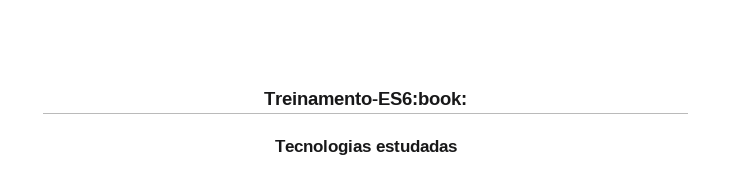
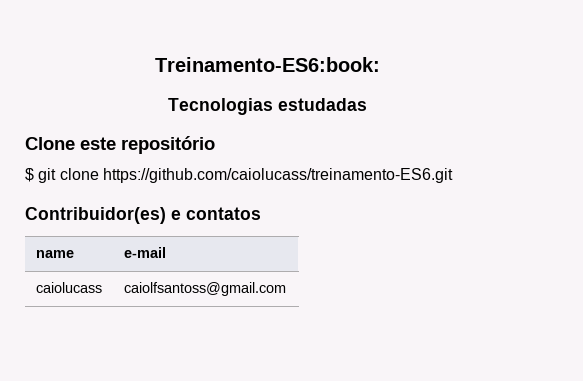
+ Clone este repositório
+ $ git clone https://github.com/caiolucass/treinamento-ES6.git
+ Contribuidor(es) e contatos
+ name | e-mail
+ caiolucass | caiolfsantoss@gmail.com

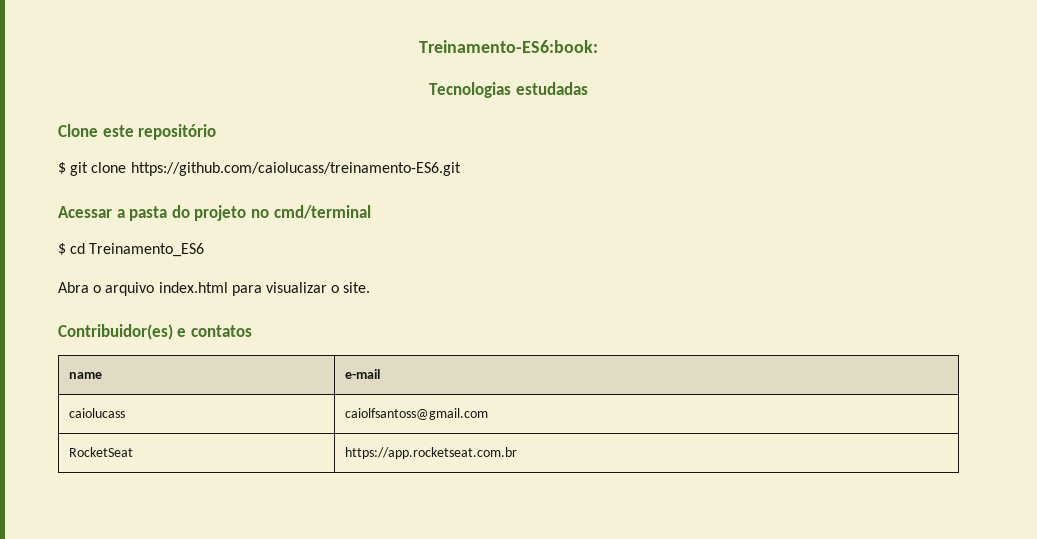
+ Acessar a pasta do projeto no cmd/terminal
+ $ cd Treinamento_ES6
+ Abra o arquivo index.html para visualizar o site.
+ RocketSeat | https://app.rocketseat.com.br

